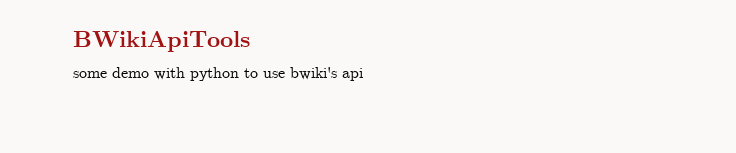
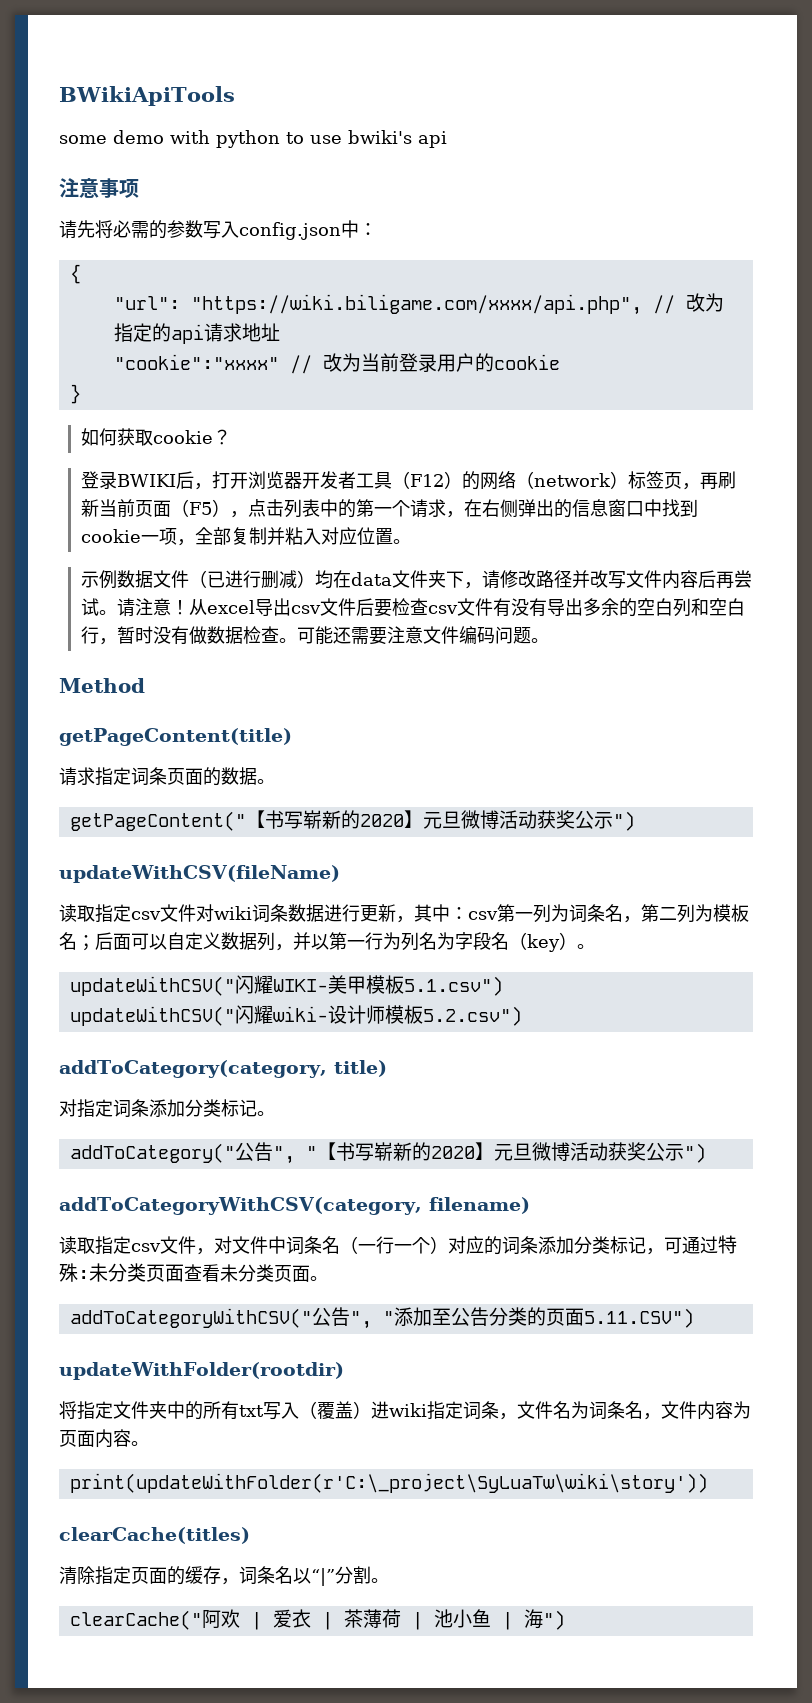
+ 注意事项
+ 请先将必需的参数写入config.json中：
+ {
+ "url": "https://wiki.biligame.com/xxxx/api.php", // 改为指定的api请求地址
+ "cookie":"xxxx" // 改为当前登录用户的cookie
+ }
+ 如何获取cookie？
+ 登录BWIKI后，打开浏览器开发者工具（F12）的网络（network）标签页，再刷新当前页面（F5），点击列表中的第一个请求，在右侧弹出的信息窗口中找到cookie一项，全部复制并粘入对应位置。
+ 示例数据文件（已进行删减）均在data文件夹下，请修改路径并改写文件内容后再尝试。请注意！从excel导出csv文件后要检查csv文件有没有导出多余的空白列和空白行，暂时没有做数据检查。可能还需要注意文件编码问题。
+ Method
+ getPageContent(title)
+ 请求指定词条页面的数据。
+ getPageContent("【书写崭新的2020】元旦微博活动获奖公示")
+ updateWithCSV(fileName)
+ 读取指定csv文件对wiki词条数据进行更新，其中：csv第一列为词条名，第二列为模板名；后面可以自定义数据列，并以第一行为列名为字段名（key）。
+ updateWithCSV("闪耀WIKI-美甲模板5.1.csv")
+ updateWithCSV("闪耀wiki-设计师模板5.2.csv")
+ addToCategory(category, title)
+ 对指定词条添加分类标记。
+ addToCategory("公告", "【书写崭新的2020】元旦微博活动获奖公示")
+ addToCategoryWithCSV(category, filename)
+ 读取指定csv文件，对文件中词条名（一行一个）对应的词条添加分类标记，可通过特殊:未分类页面查看未分类页面。
+ addToCategoryWithCSV("公告", "添加至公告分类的页面5.11.CSV")
+ updateWithFolder(rootdir)
+ 将指定文件夹中的所有txt写入（覆盖）进wiki指定词条，文件名为词条名，文件内容为页面内容。
+ print(updateWithFolder(r'C:\_project\SyLuaTw\wiki\story'))
+ clearCache(titles)
+ 清除指定页面的缓存，词条名以“|”分割。
+ clearCache("阿欢 | 爱衣 | 茶薄荷 | 池小鱼 | 海")

